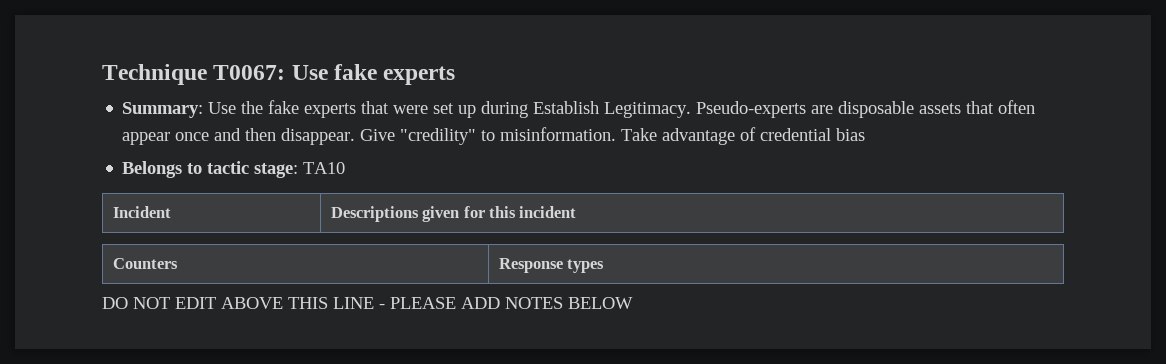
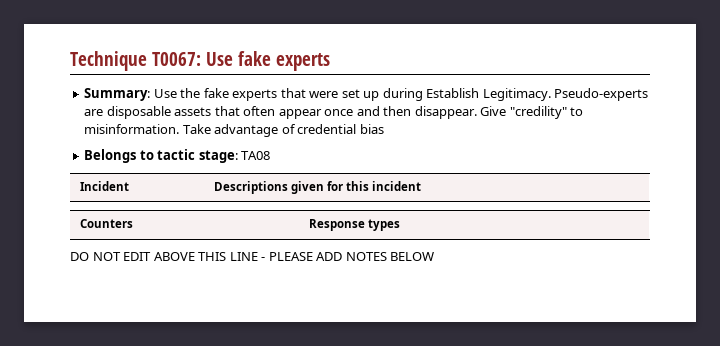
- Belongs to tactic stage: TA10
+ Belongs to tactic stage: TA08

